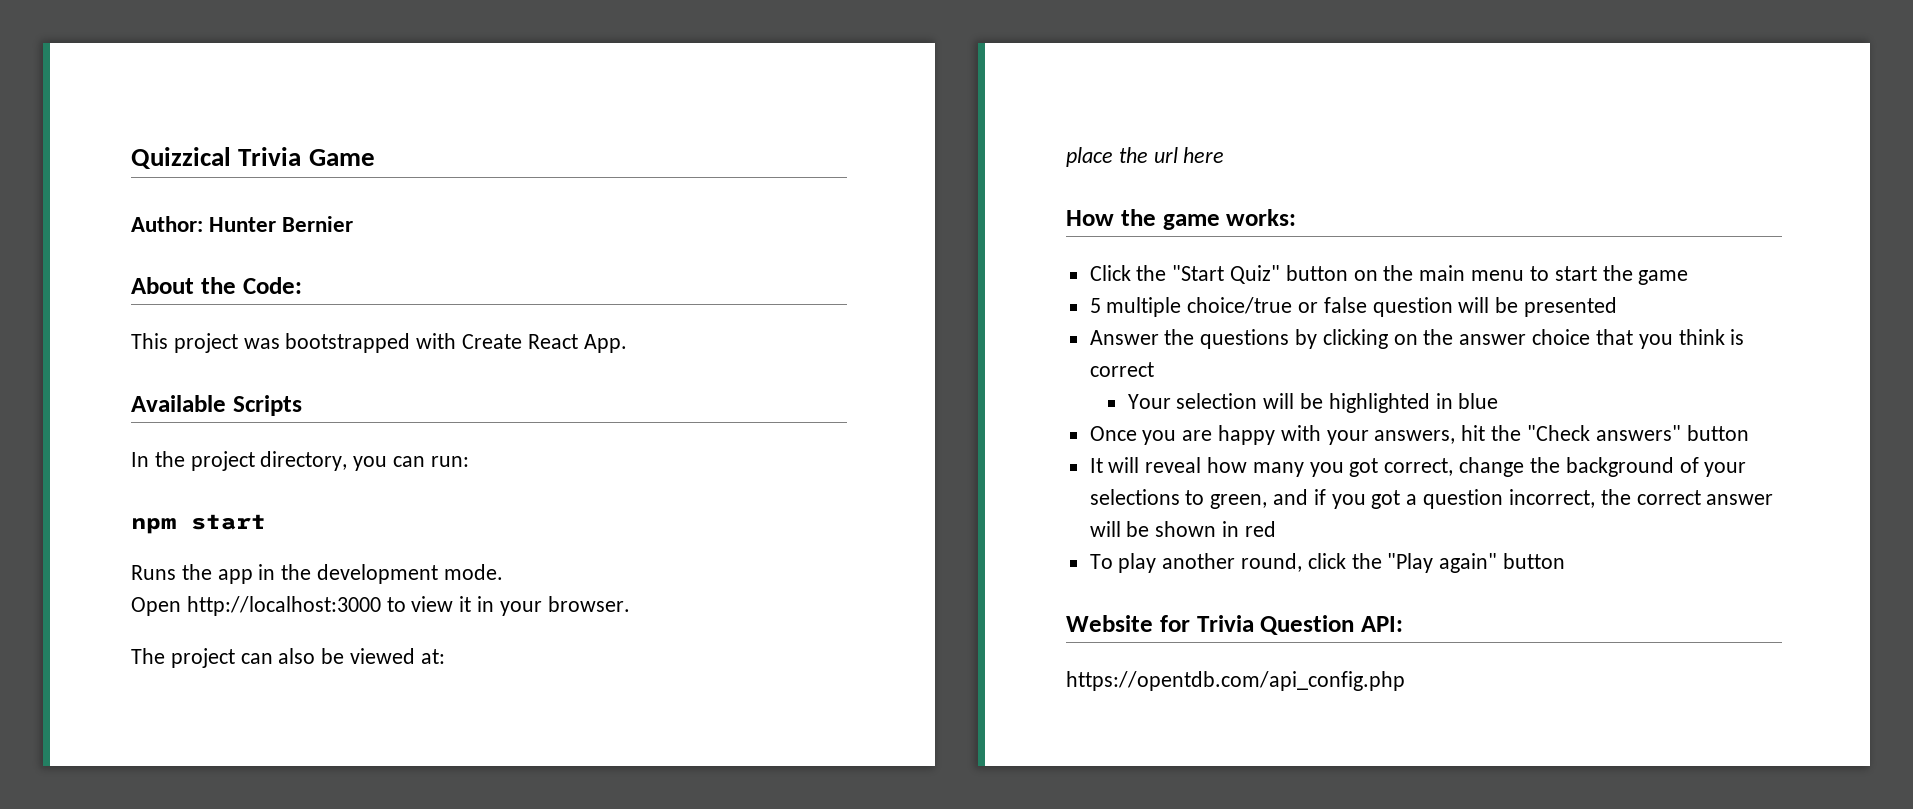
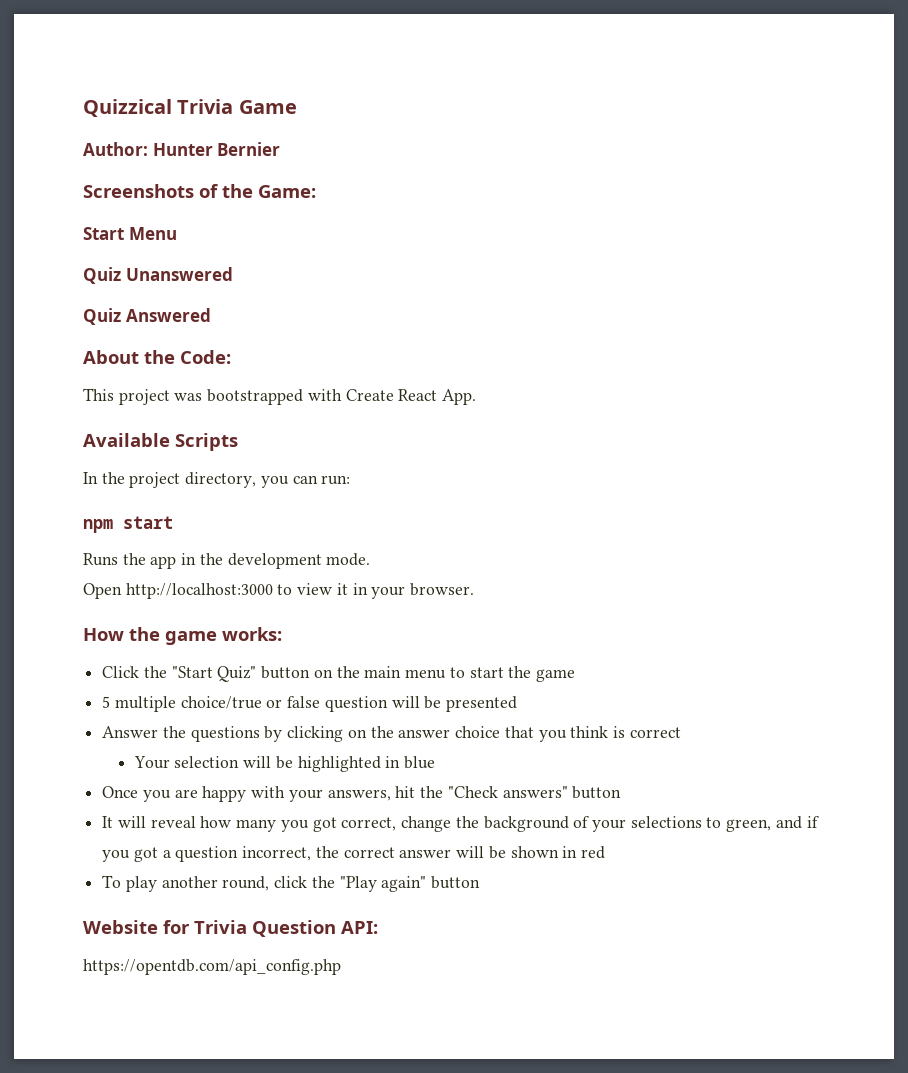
+ Screenshots of the Game:
+ Start Menu
+ Quiz Unanswered
+ Quiz Answered
- The project can also be viewed at:
- place the url here

